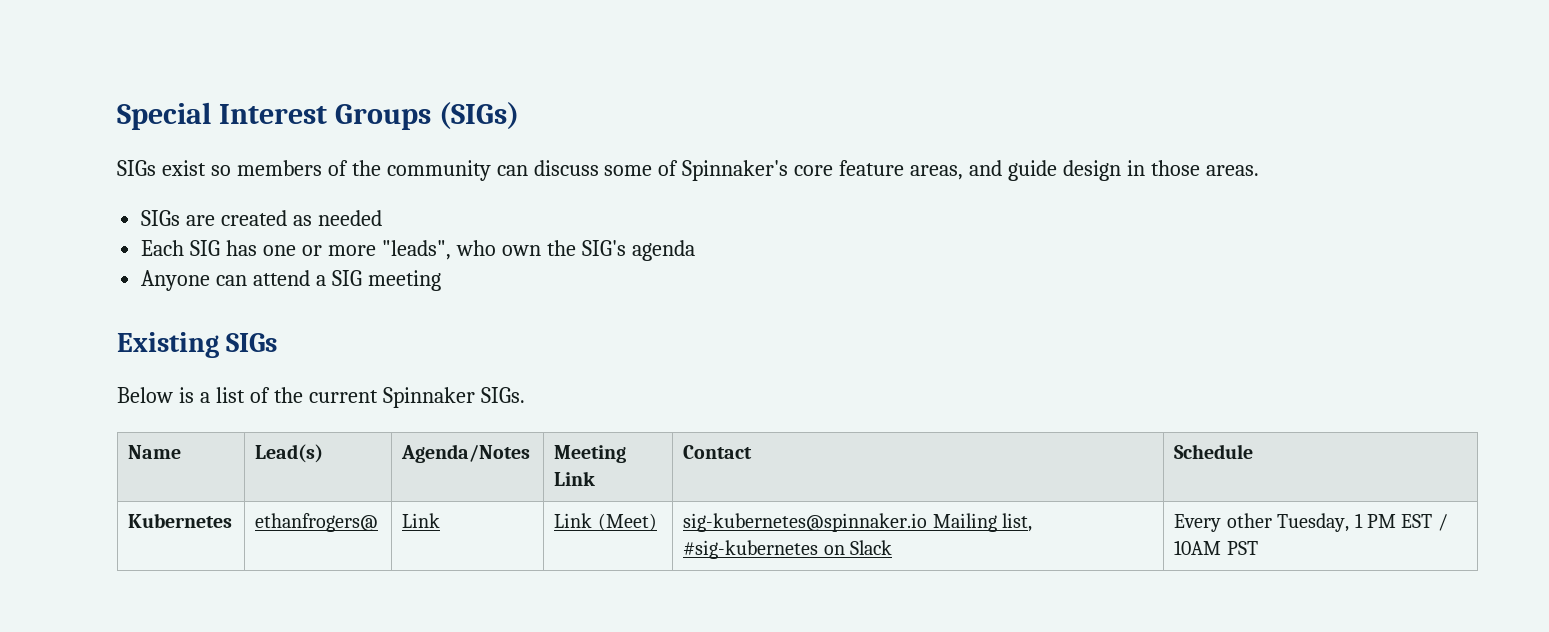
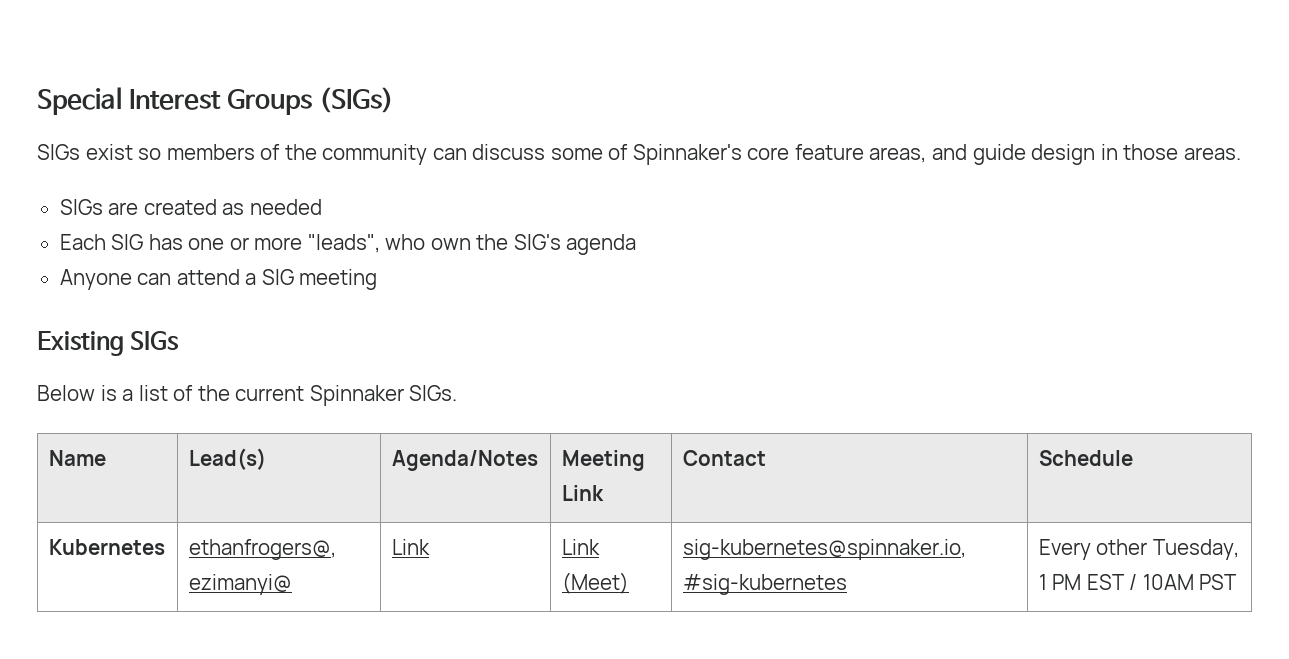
- Kubernetes | ethanfrogers@ | Link | Link (Meet) | sig-kubernetes@spinnaker.io Mailing list, #sig-kubernetes on Slack | Every other Tuesday, 1 PM EST / 10AM PST
+ Kubernetes | ethanfrogers@, ezimanyi@ | Link | Link (Meet) | sig-kubernetes@spinnaker.io, #sig-kubernetes | Every other Tuesday, 1 PM EST / 10AM PST

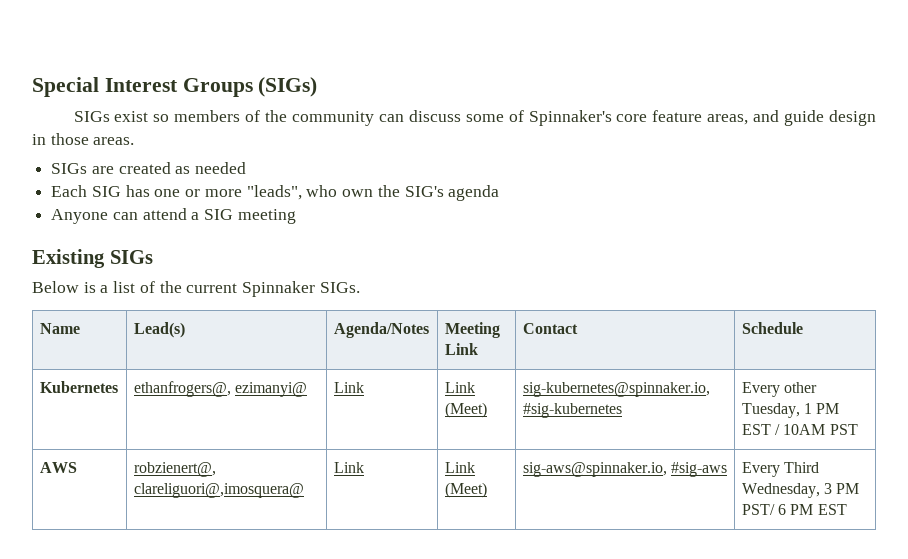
+ AWS | robzienert@, clareliguori@,imosquera@ | Link | Link (Meet) | sig-aws@spinnaker.io, #sig-aws | Every Third Wednesday, 3 PM PST/ 6 PM EST

